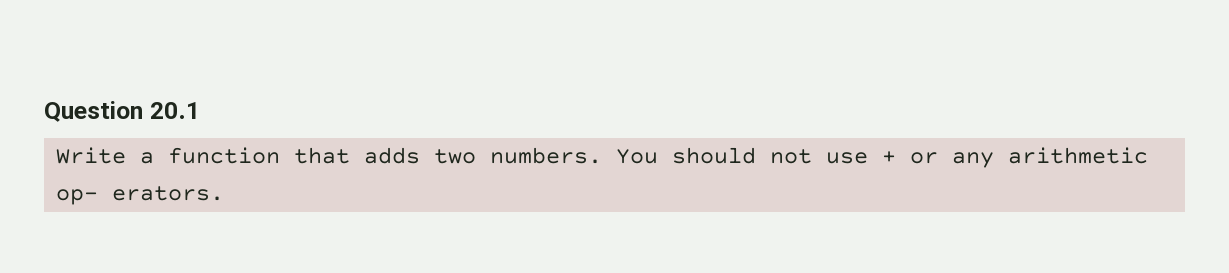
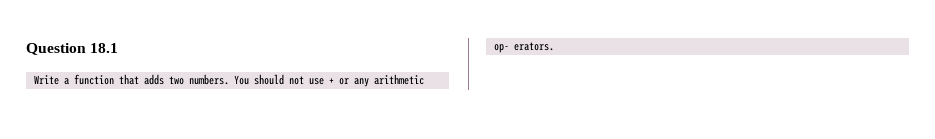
- Question 20.1
+ Question 18.1

